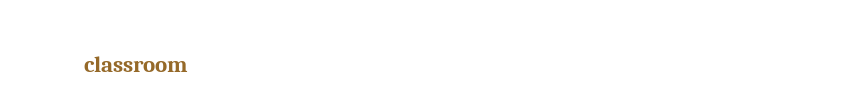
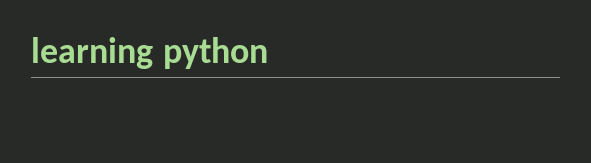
- classroom
+ learning python

